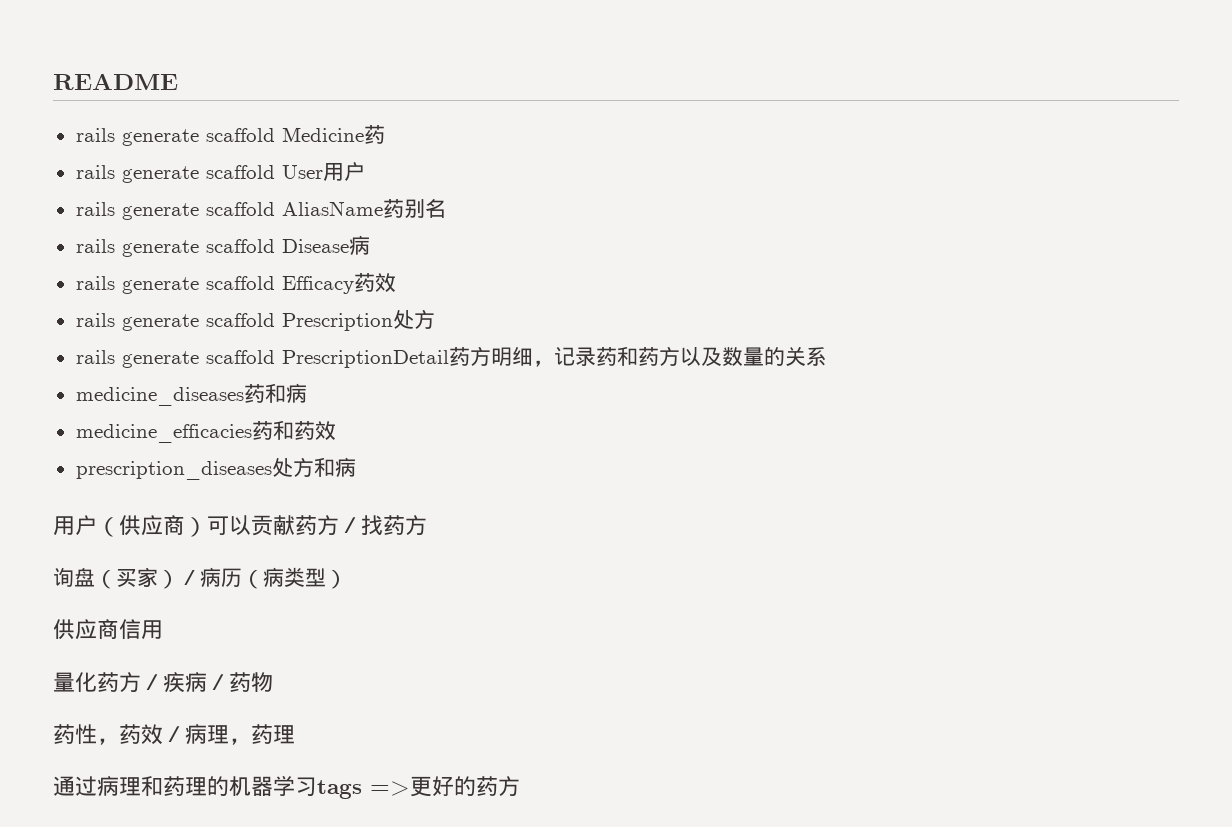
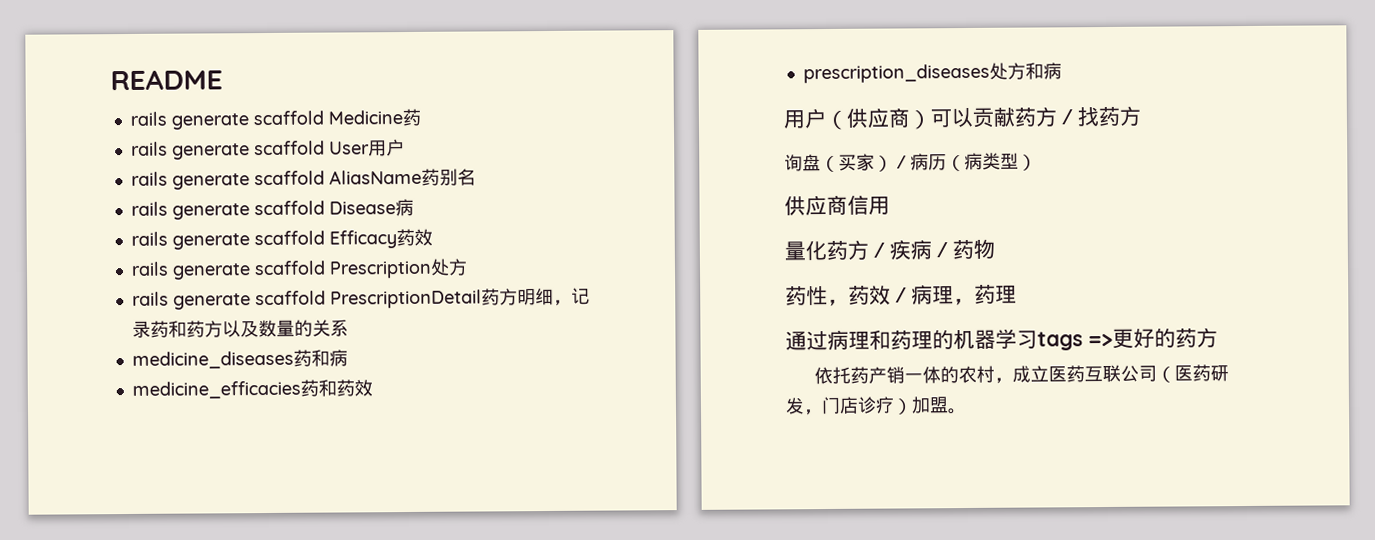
+ 依托药产销一体的农村，成立医药互联公司（医药研发，门店诊疗）加盟。

